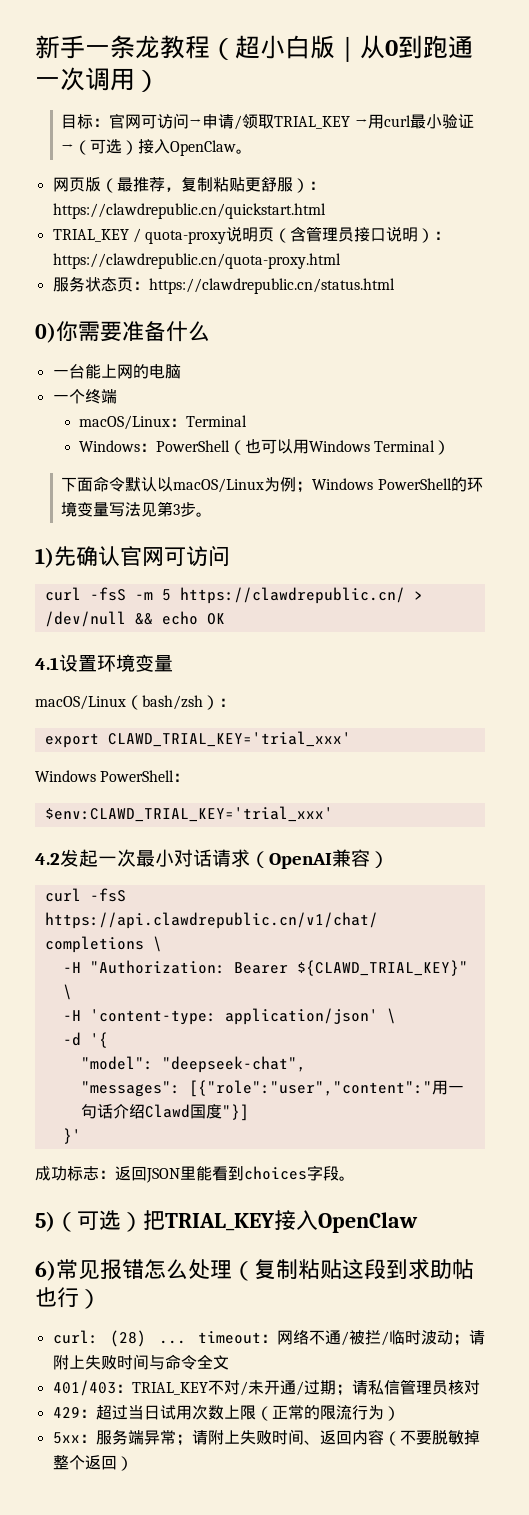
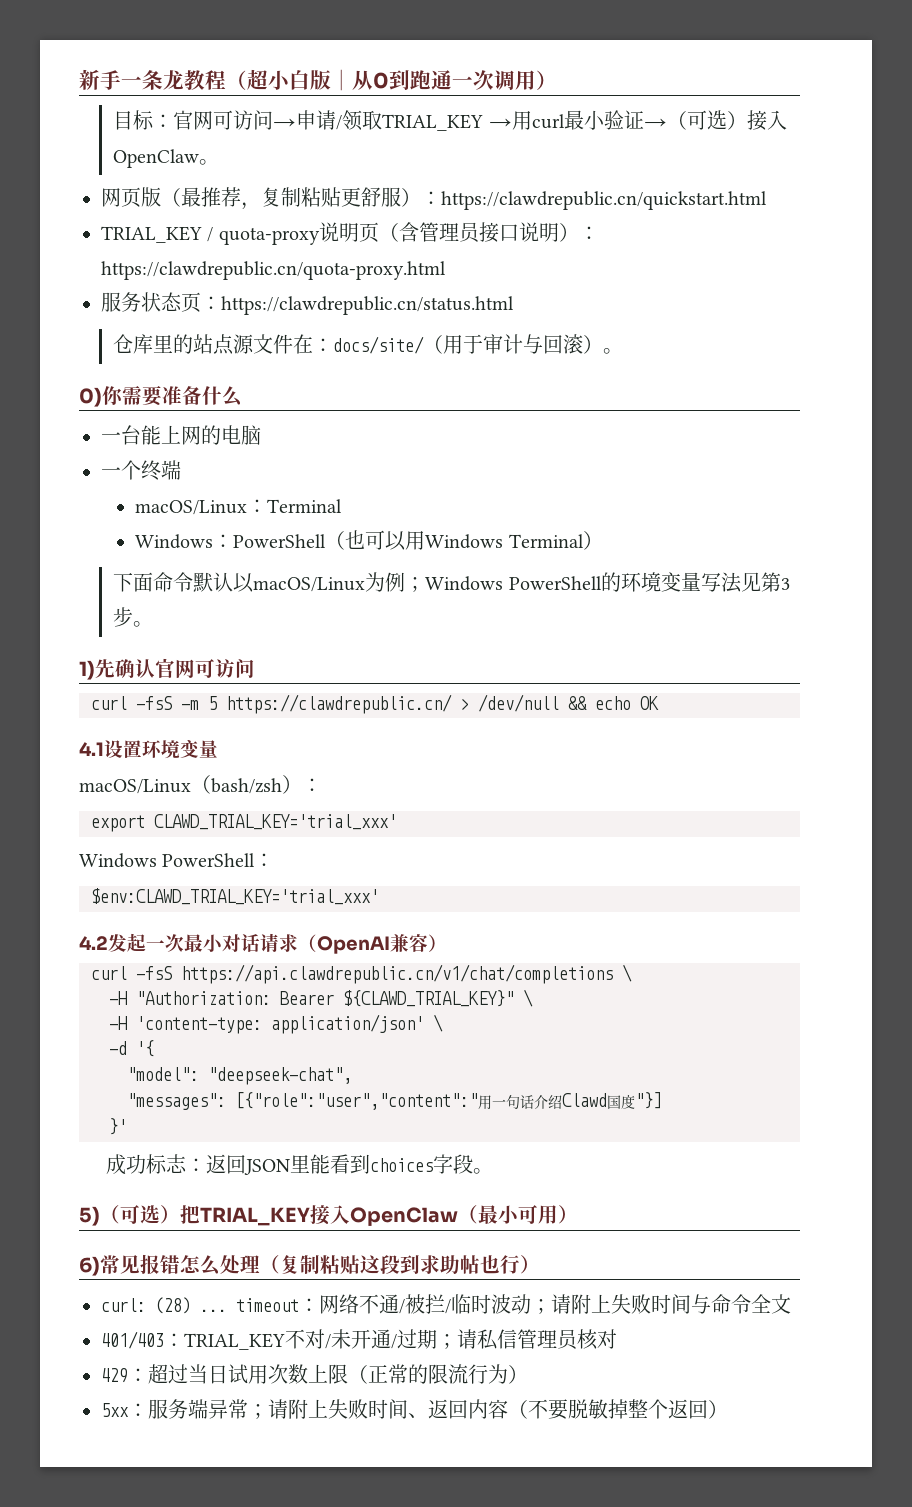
+ 仓库里的站点源文件在：docs/site/（用于审计与回滚）。
- 5)（可选）把TRIAL_KEY接入OpenClaw
+ 5)（可选）把TRIAL_KEY接入OpenClaw（最小可用）

